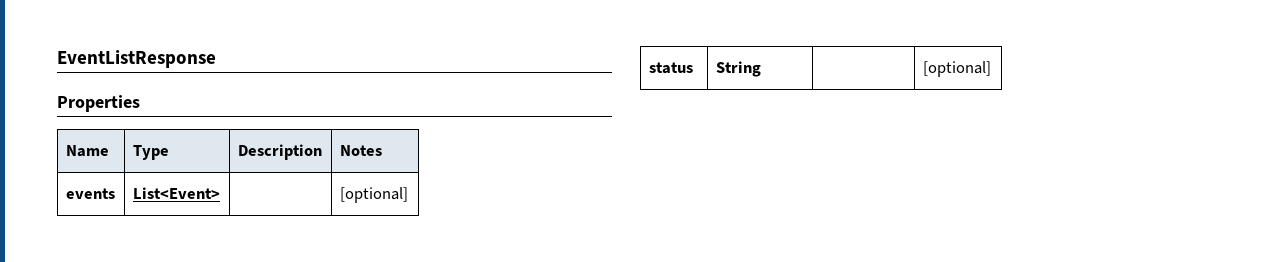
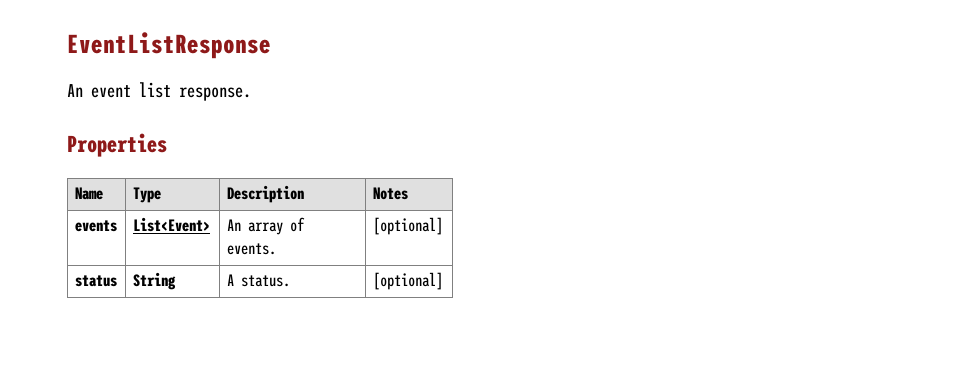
+ An event list response.
- events | List<Event> | | [optional]
+ events | List<Event> | An array of events. | [optional]
- status | String | | [optional]
+ status | String | A status. | [optional]

